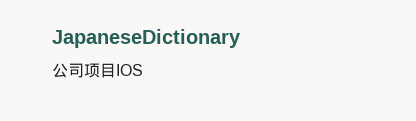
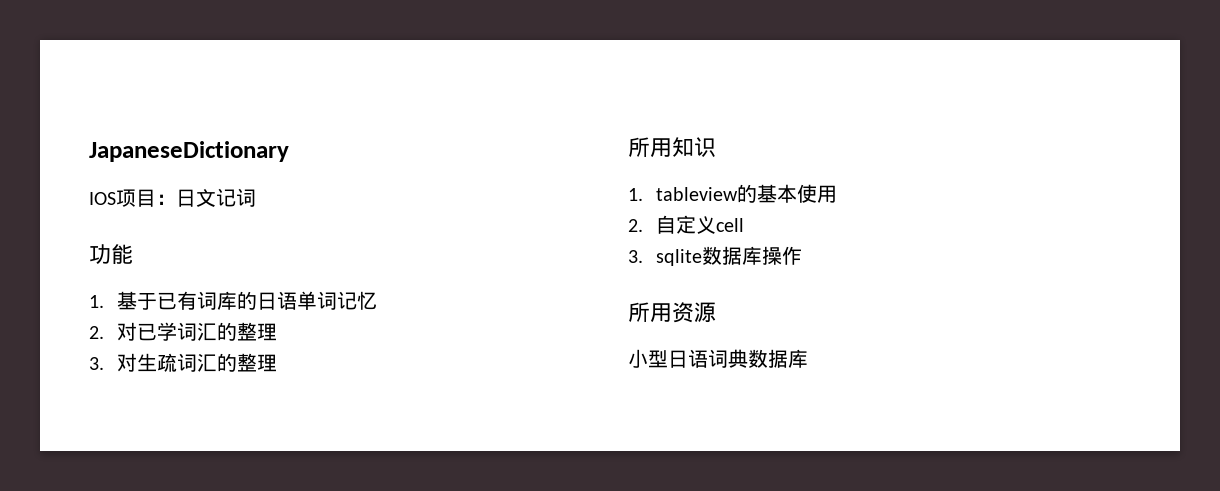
- 公司项目IOS
+ IOS项目：日文记词
+ 功能
+ 1.基于已有词库的日语单词记忆
+ 2.对已学词汇的整理
+ 3.对生疏词汇的整理
+ 所用知识
+ 1. tableview的基本使用
+ 2.自定义cell
+ 3. sqlite数据库操作
+ 所用资源
+ 小型日语词典数据库

